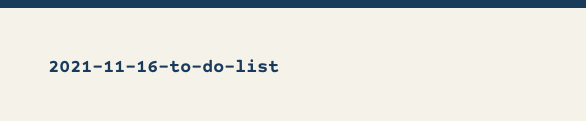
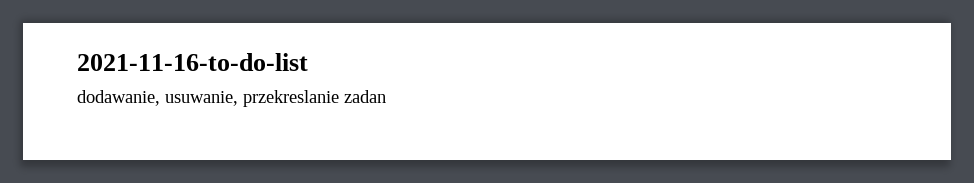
+ dodawanie, usuwanie, przekreslanie zadan

